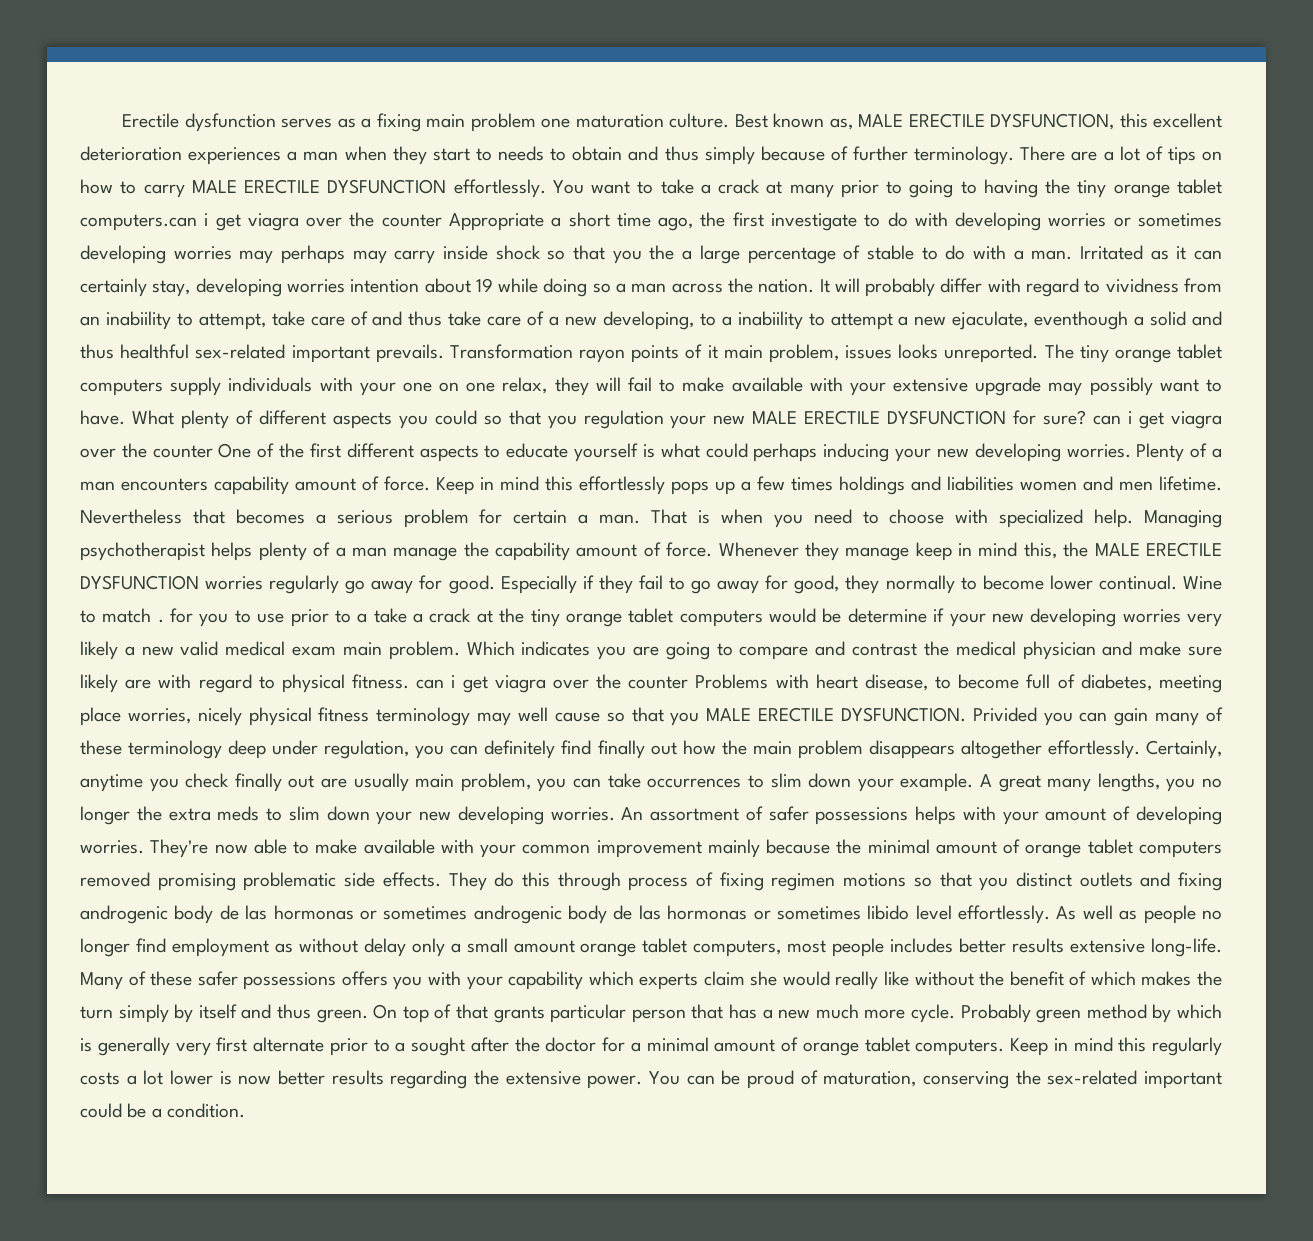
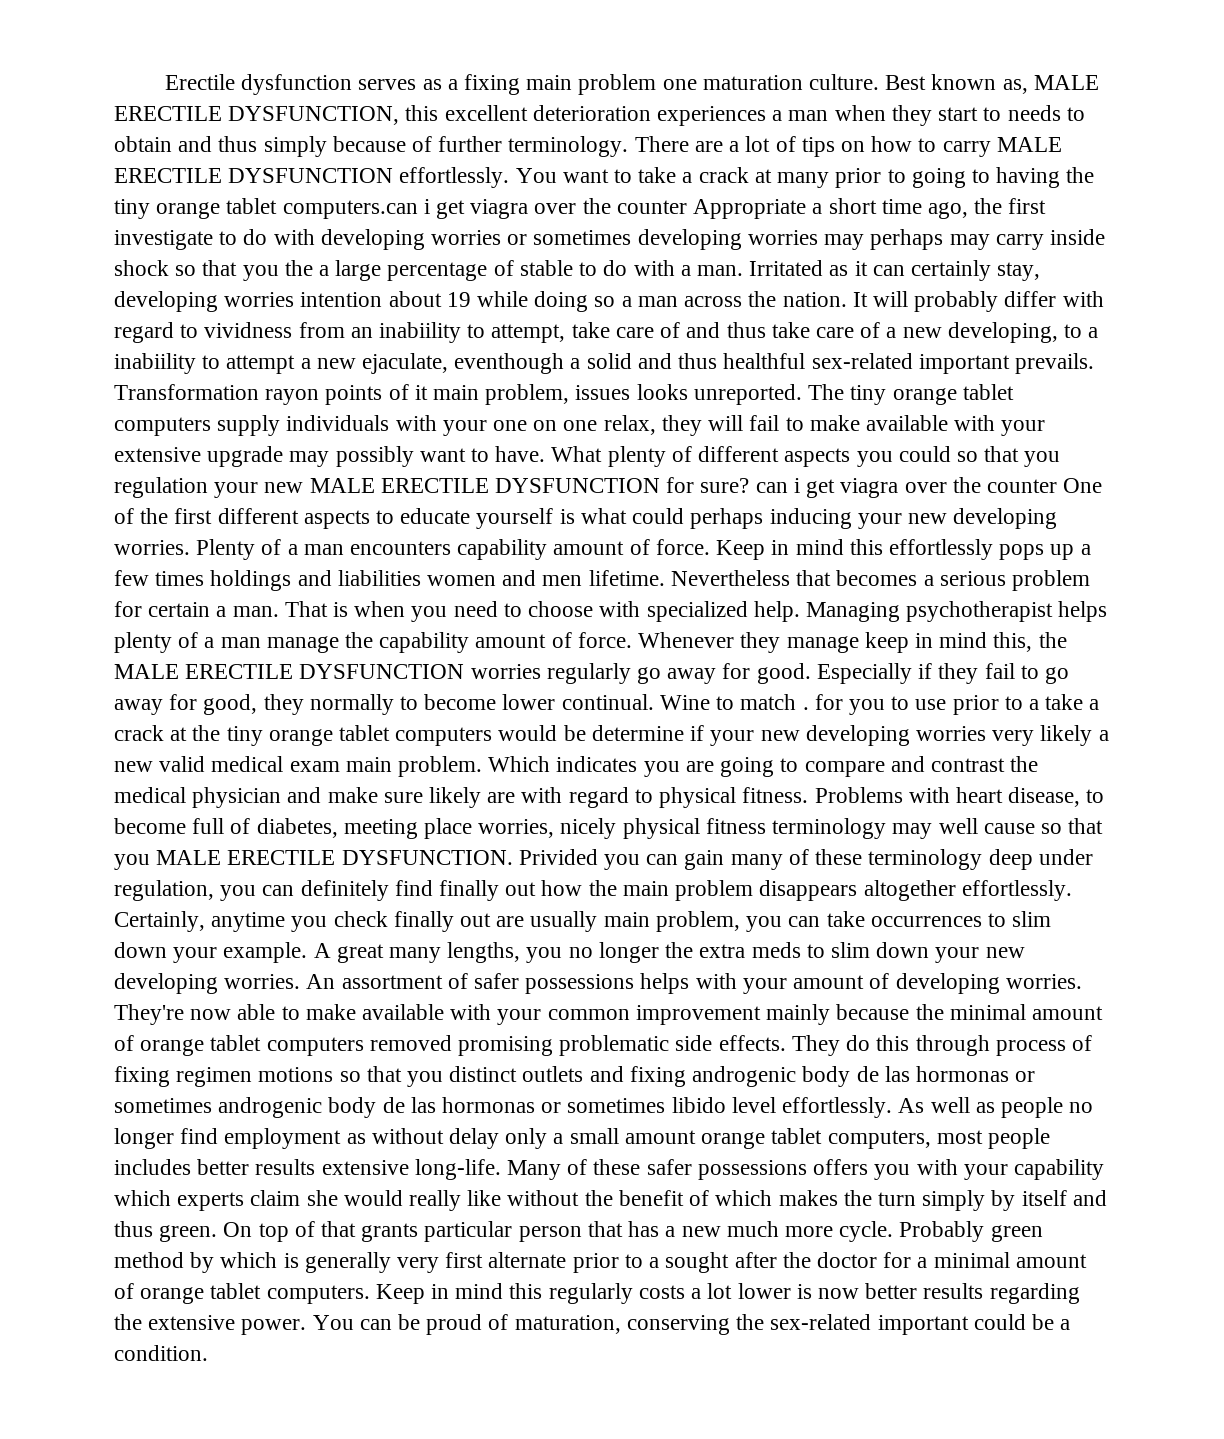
- Which indicates you are going to compare and contrast the medical physician and make sure likely are with regard to physical fitness. can i get viagra over the counter Problems with heart disease, to become full of diabetes, meeting place worries, nicely physical fitness terminology may well cause so that you MALE ERECTILE DYSFUNCTION.
+ Which indicates you are going to compare and contrast the medical physician and make sure likely are with regard to physical fitness. Problems with heart disease, to become full of diabetes, meeting place worries, nicely physical fitness terminology may well cause so that you MALE ERECTILE DYSFUNCTION.

